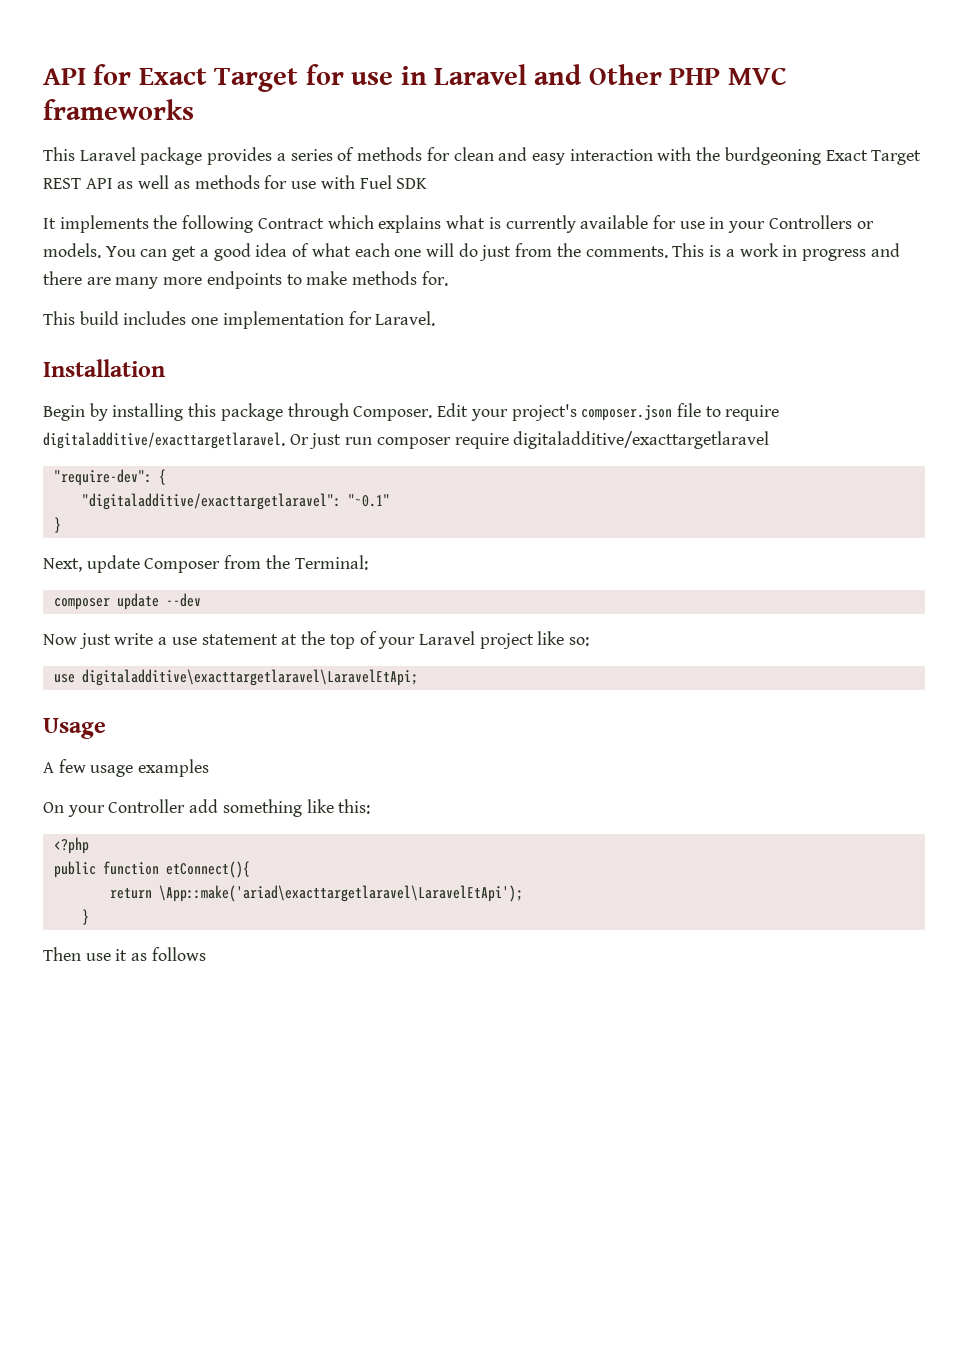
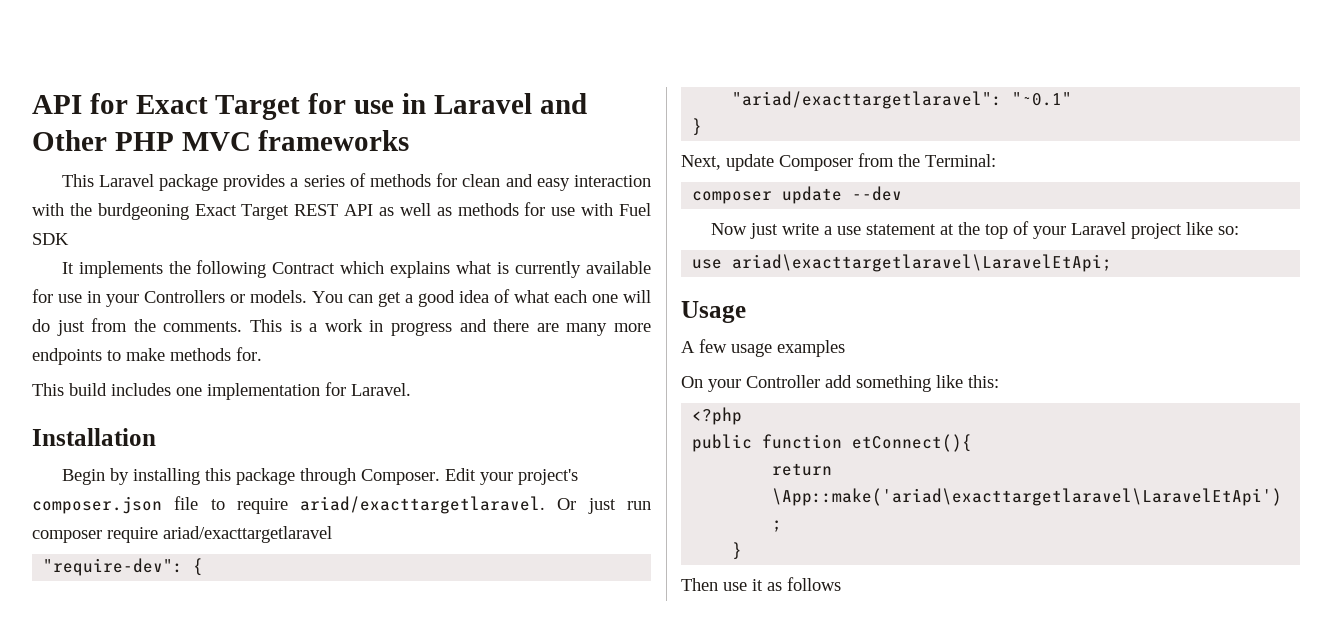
- Edit your project's composer.json file to require digitaladditive/exacttargetlaravel.
+ Edit your project's composer.json file to require ariad/exacttargetlaravel.
- Or just run composer require digitaladditive/exacttargetlaravel
+ Or just run composer require ariad/exacttargetlaravel
- "digitaladditive/exacttargetlaravel": "~0.1"
+ "ariad/exacttargetlaravel": "~0.1"
- use digitaladditive\exacttargetlaravel\LaravelEtApi;
+ use ariad\exacttargetlaravel\LaravelEtApi;

